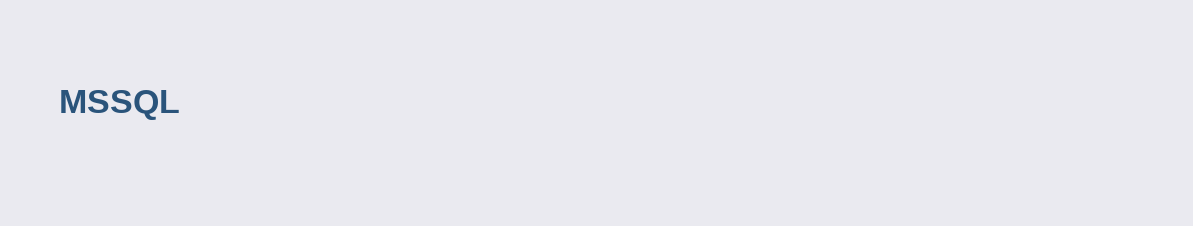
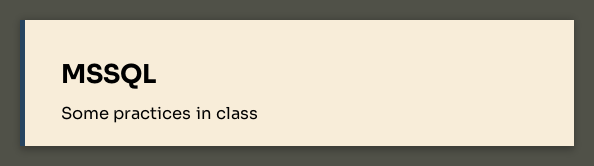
+ Some practices in class

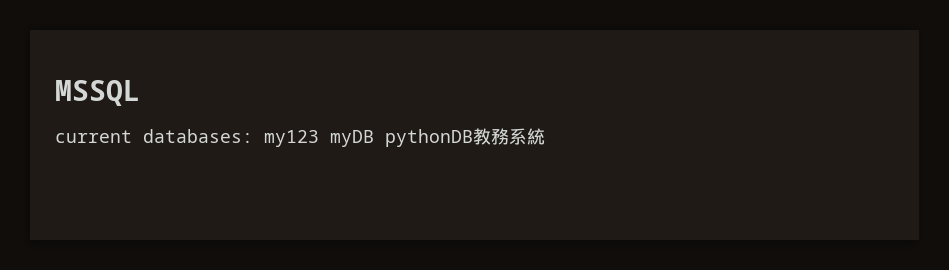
- Some practices in class
+ current databases: my123 myDB pythonDB教務系統

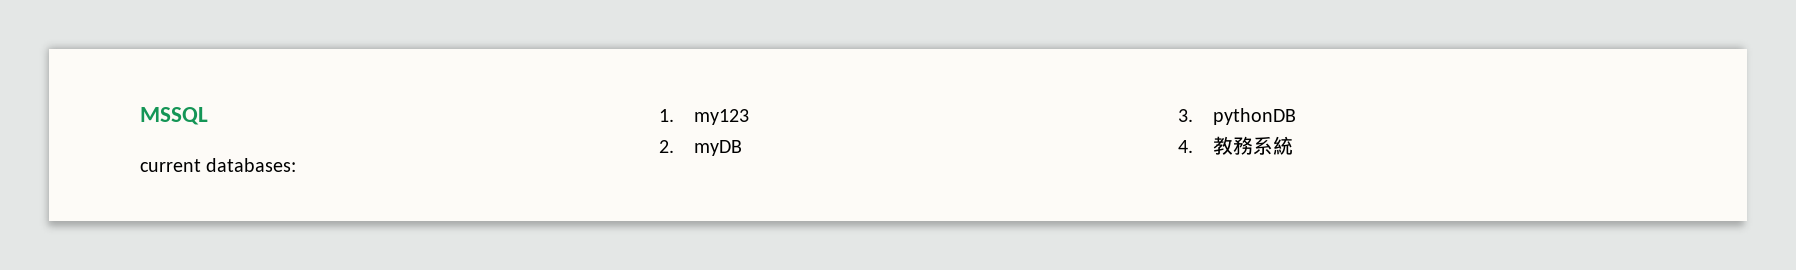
- current databases: my123 myDB pythonDB教務系統
+ current databases:
+ 1. my123
+ 2. myDB
+ 3. pythonDB
+ 4.教務系統

